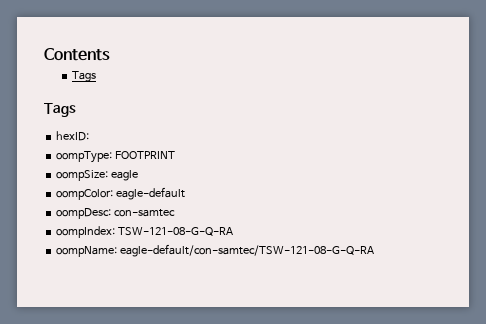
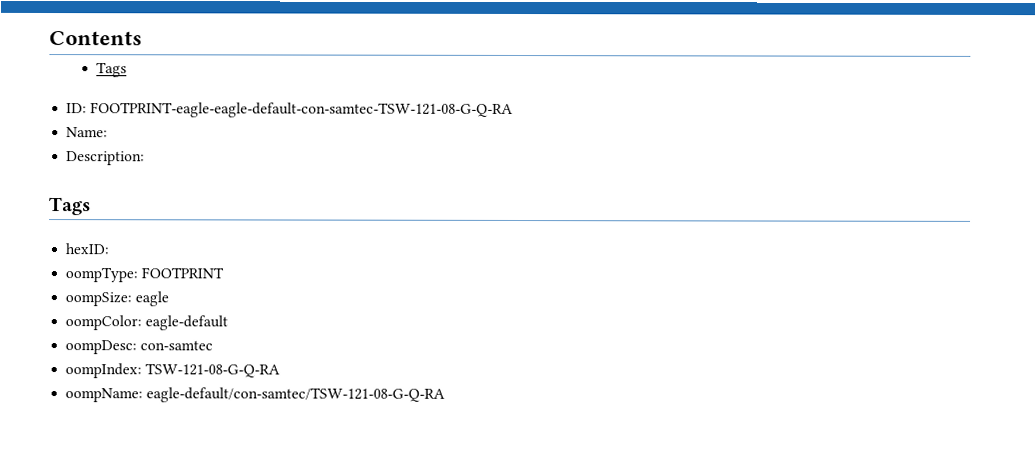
+ ID: FOOTPRINT-eagle-eagle-default-con-samtec-TSW-121-08-G-Q-RA
+ Name:
+ Description:

